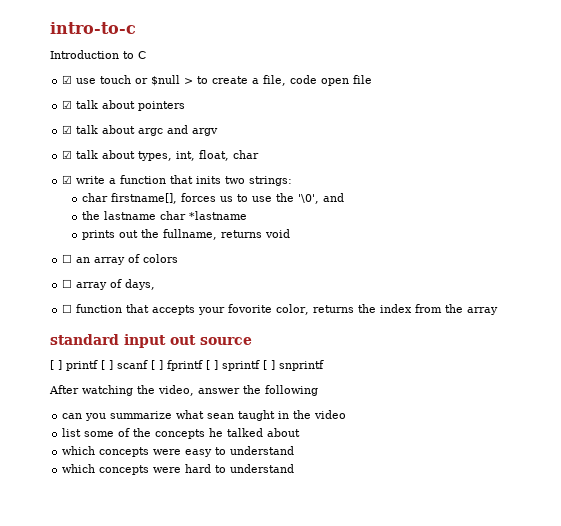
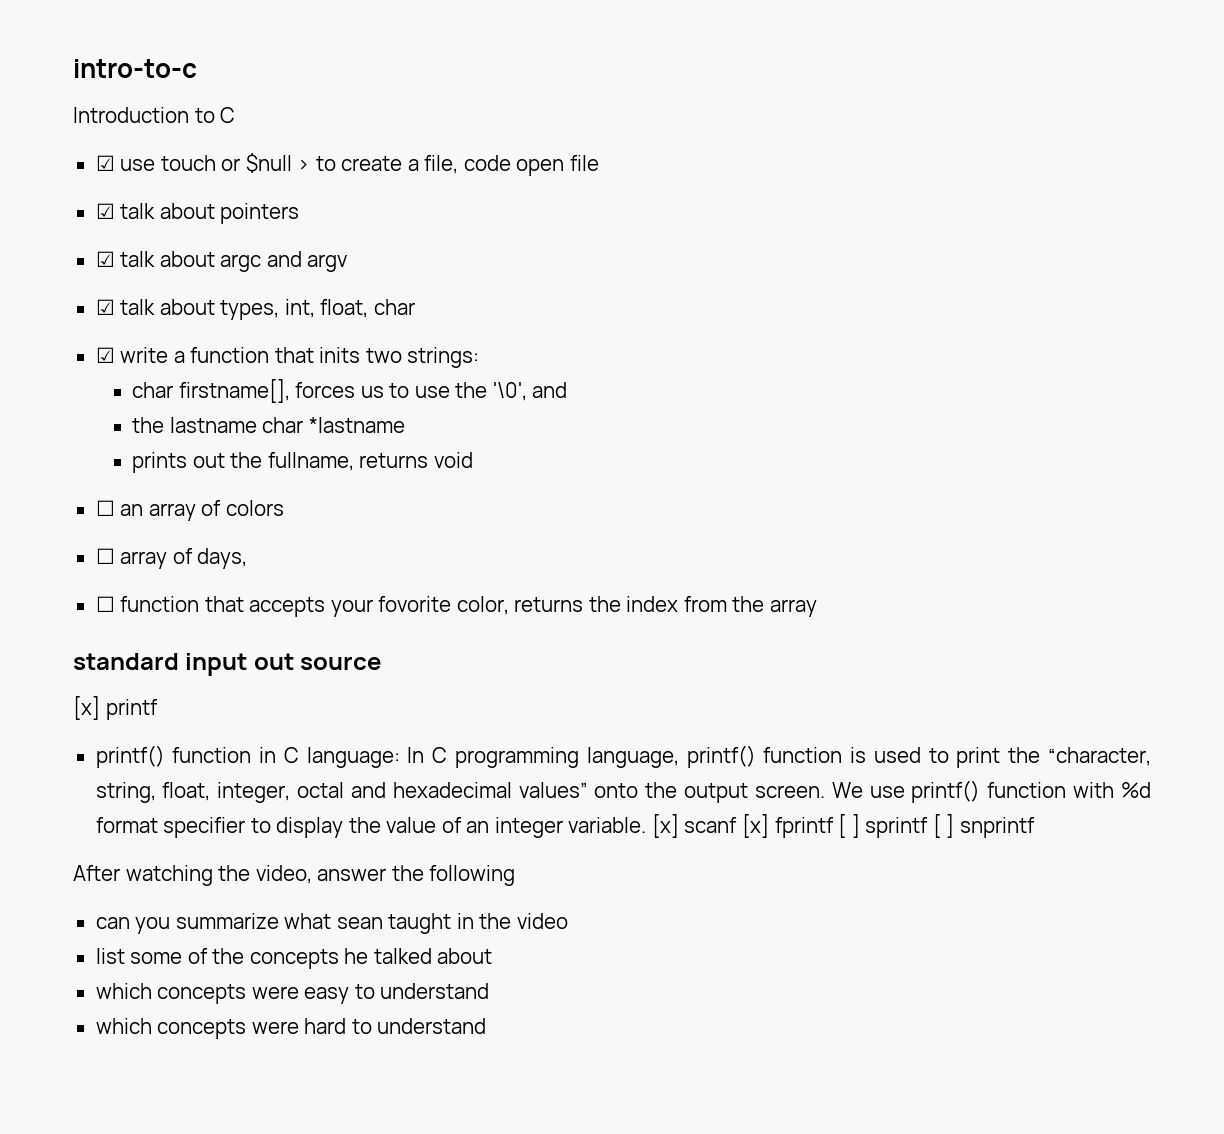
- [ ] printf [ ] scanf [ ] fprintf [ ] sprintf [ ] snprintf
+ [x] printf
+ printf() function in C language: In C programming language, printf() function is used to print the “character, string, float, integer, octal and hexadecimal values” onto the output screen. We use printf() function with %d format specifier to display the value of an integer variable. [x] scanf [x] fprintf [ ] sprintf [ ] snprintf

